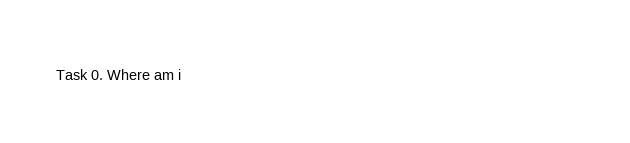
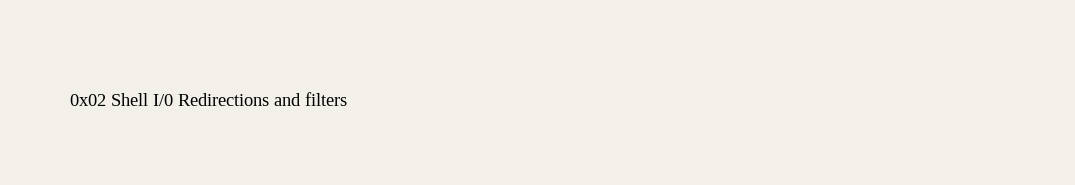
- Task 0. Where am i
+ 0x02 Shell I/0 Redirections and filters

